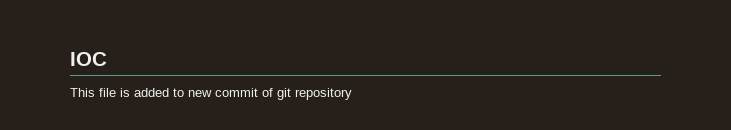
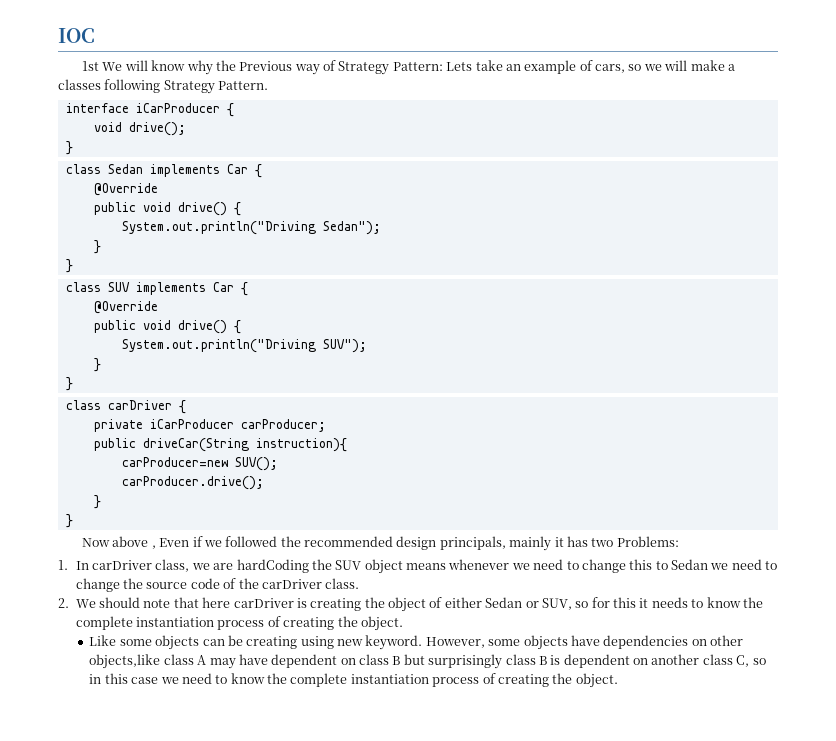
- This file is added to new commit of git repository
+ 1st We will know why the Previous way of Strategy Pattern: Lets take an example of cars, so we will make a classes following Strategy Pattern.
+ interface iCarProducer {
+ void drive();
+ }
+ class Sedan implements Car {
+ @Override
+ public void drive() {
+ System.out.println("Driving Sedan");
+ }
+ }
+ class SUV implements Car {
+ @Override
+ public void drive() {
+ System.out.println("Driving SUV");
+ }
+ }
+ class carDriver {
+ private iCarProducer carProducer;
+ public driveCar(String instruction){
+ carProducer=new SUV();
+ carProducer.drive();
+ }
+ }
+ Now above , Even if we followed the recommended design principals, mainly it has two Problems:
+ 1. In carDriver class, we are hardCoding the SUV object means whenever we need to change this to Sedan we need to change the source code of the carDriver class.
+ 2. We should note that here carDriver is creating the object of either Sedan or SUV, so for this it needs to know the complete instantiation process of creating the object.
+ Like some objects can be creating using new keyword. However, some objects have dependencies on other objects,like class A may have dependent on class B but surprisingly class B is dependent on another class C, so in this case we need to know the complete instantiation process of creating the object.

